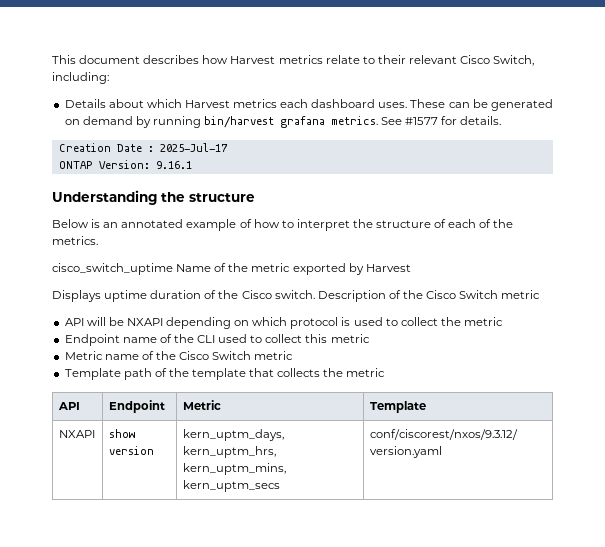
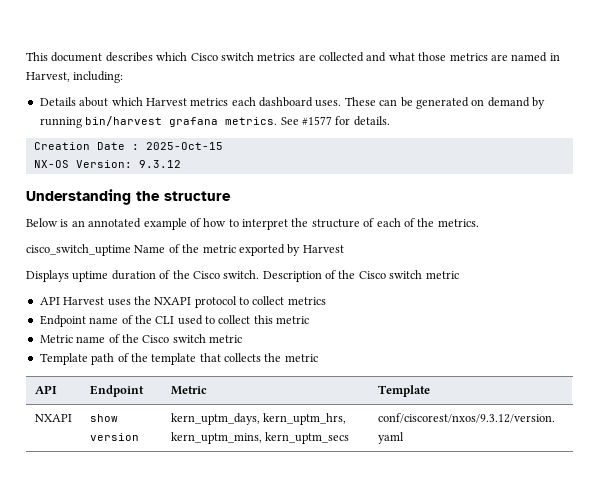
- This document describes how Harvest metrics relate to their relevant Cisco Switch, including:
+ This document describes which Cisco switch metrics are collected and what those metrics are named in Harvest, including:
- Creation Date : 2025-Jul-17
- ONTAP Version: 9.16.1
+ Creation Date : 2025-Oct-15
+ NX-OS Version: 9.3.12
- Description of the Cisco Switch metric
- API will be NXAPI depending on which protocol is used to collect the metric
+ Description of the Cisco switch metric
+ API Harvest uses the NXAPI protocol to collect metrics
- Metric name of the Cisco Switch metric
+ Metric name of the Cisco switch metric

